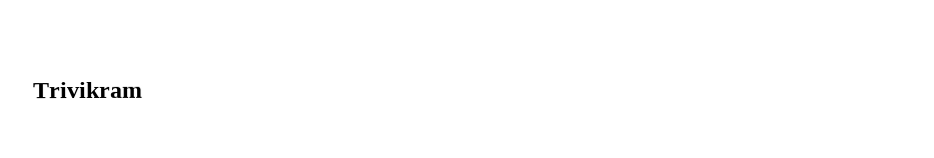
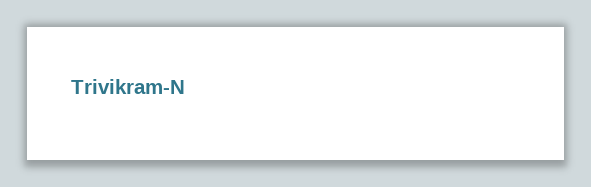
- Trivikram
+ Trivikram-N

